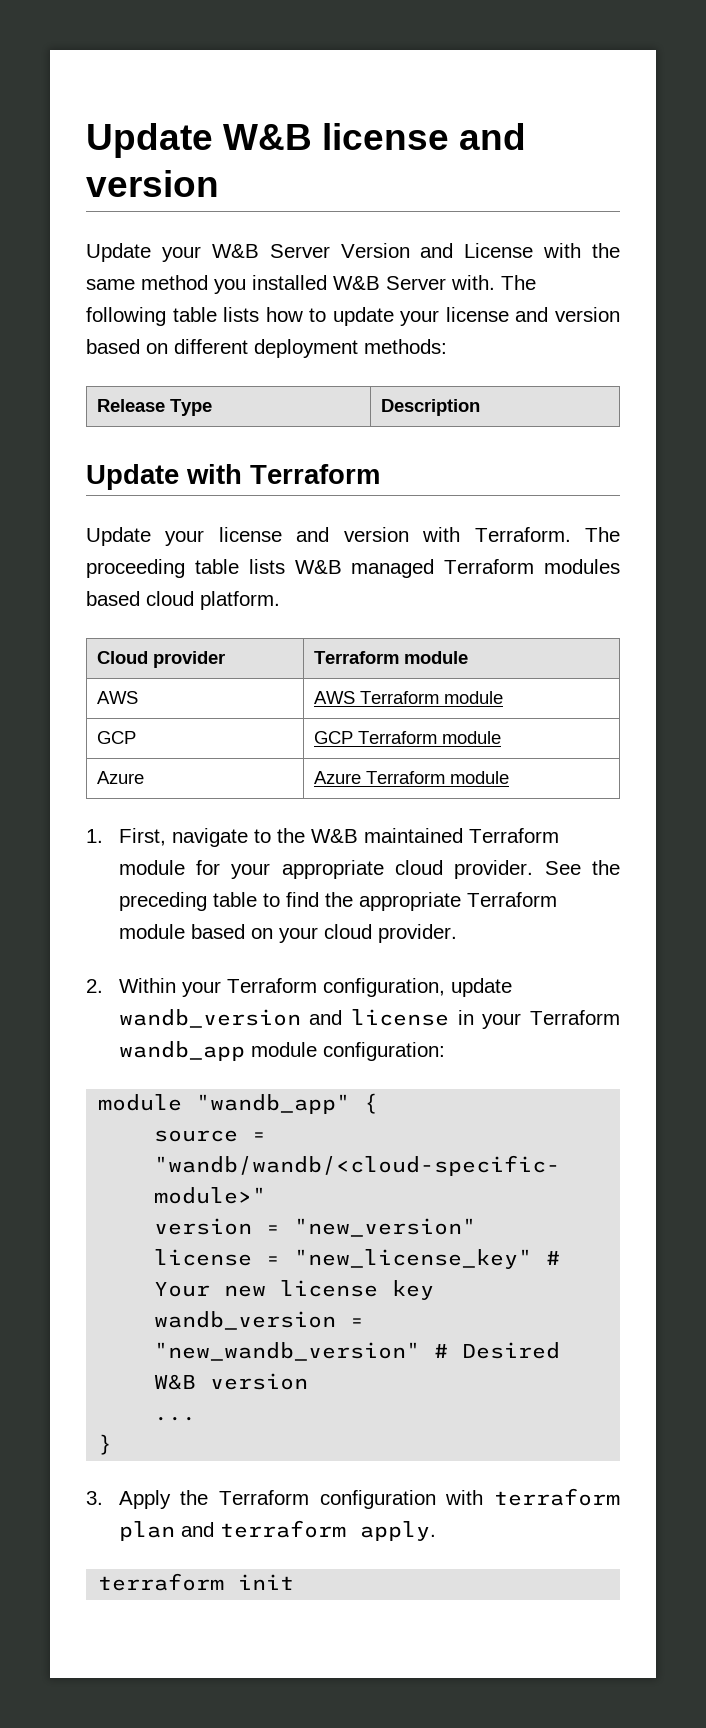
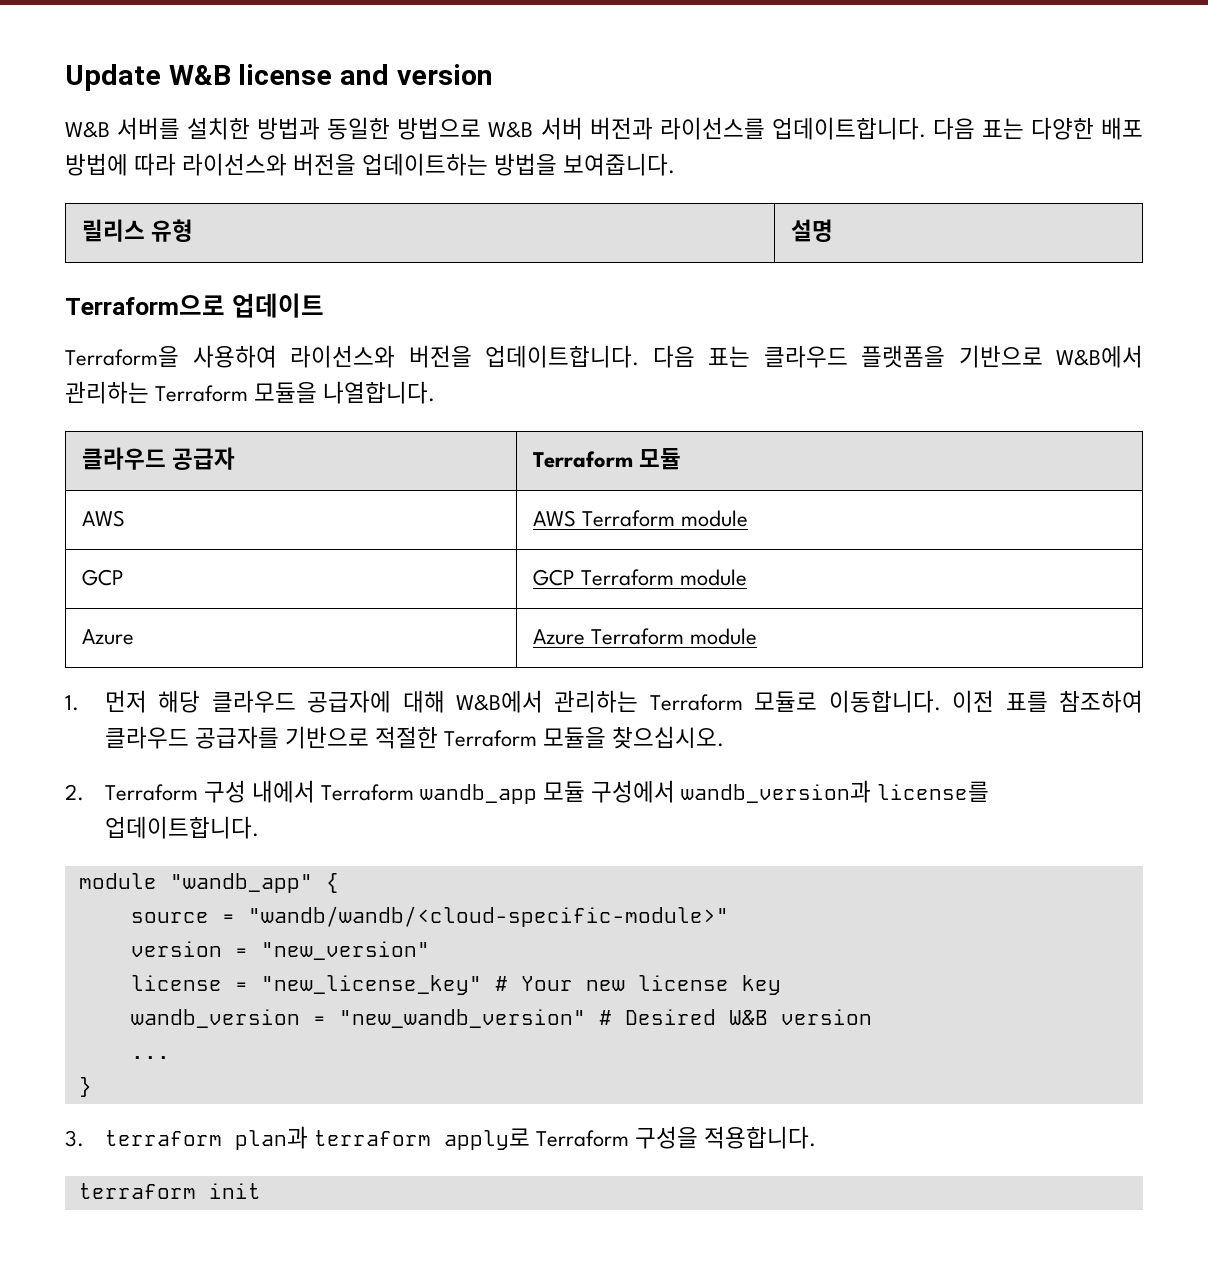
- Update your W&B Server Version and License with the same method you installed W&B Server with. The following table lists how to update your license and version based on different deployment methods:
- Release Type | Description
- Update with Terraform
- Update your license and version with Terraform. The proceeding table lists W&B managed Terraform modules based cloud platform.
- Cloud provider | Terraform module
+ W&B 서버를 설치한 방법과 동일한 방법으로 W&B 서버 버전과 라이선스를 업데이트합니다. 다음 표는 다양한 배포 방법에 따라 라이선스와 버전을 업데이트하는 방법을 보여줍니다.
+ 릴리스 유형 | 설명
+ Terraform으로 업데이트
+ Terraform을 사용하여 라이선스와 버전을 업데이트합니다. 다음 표는 클라우드 플랫폼을 기반으로 W&B에서 관리하는 Terraform 모듈을 나열합니다.
+ 클라우드 공급자 | Terraform 모듈
- 1. First, navigate to the W&B maintained Terraform module for your appropriate cloud provider. See the preceding table to find the appropriate Terraform module based on your cloud provider.
- 2. Within your Terraform configuration, update wandb_version and license in your Terraform wandb_app module configuration:
+ 1. 먼저 해당 클라우드 공급자에 대해 W&B에서 관리하는 Terraform 모듈로 이동합니다. 이전 표를 참조하여 클라우드 공급자를 기반으로 적절한 Terraform 모듈을 찾으십시오.
+ 2. Terraform 구성 내에서 Terraform wandb_app 모듈 구성에서 wandb_version과 license를 업데이트합니다.
- 3. Apply the Terraform configuration with terraform plan and terraform apply.
+ 3. terraform plan과 terraform apply로 Terraform 구성을 적용합니다.

